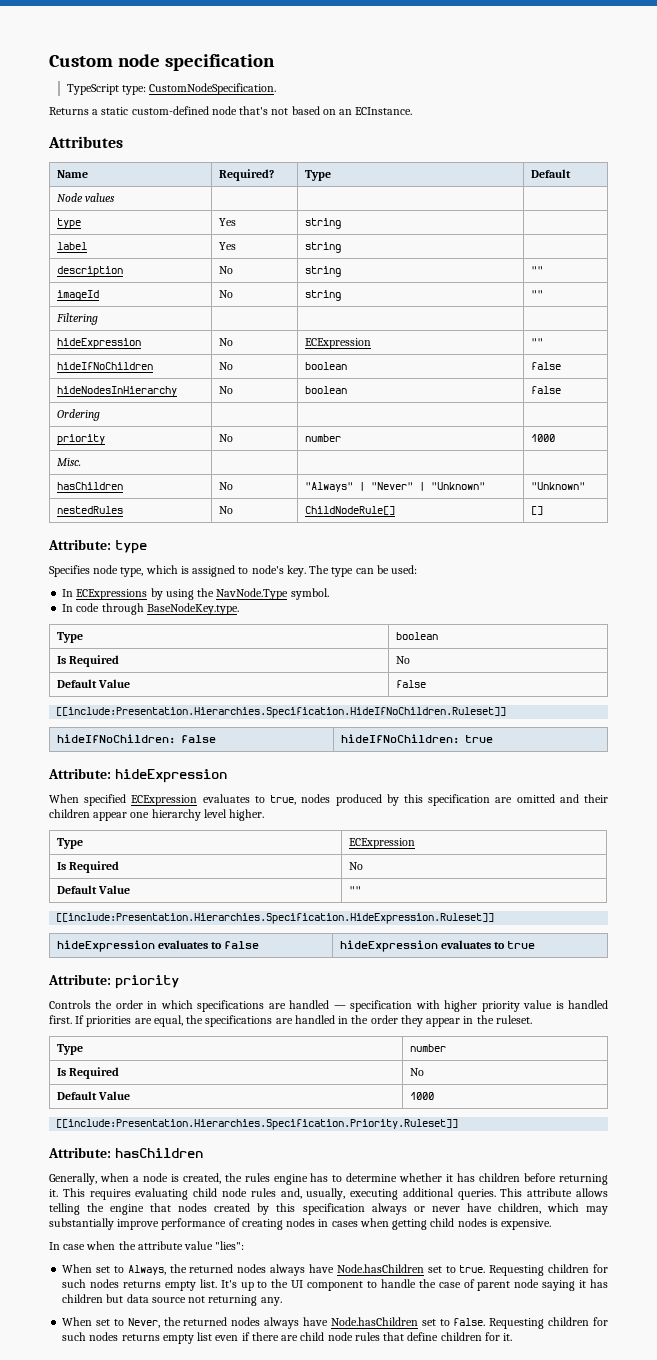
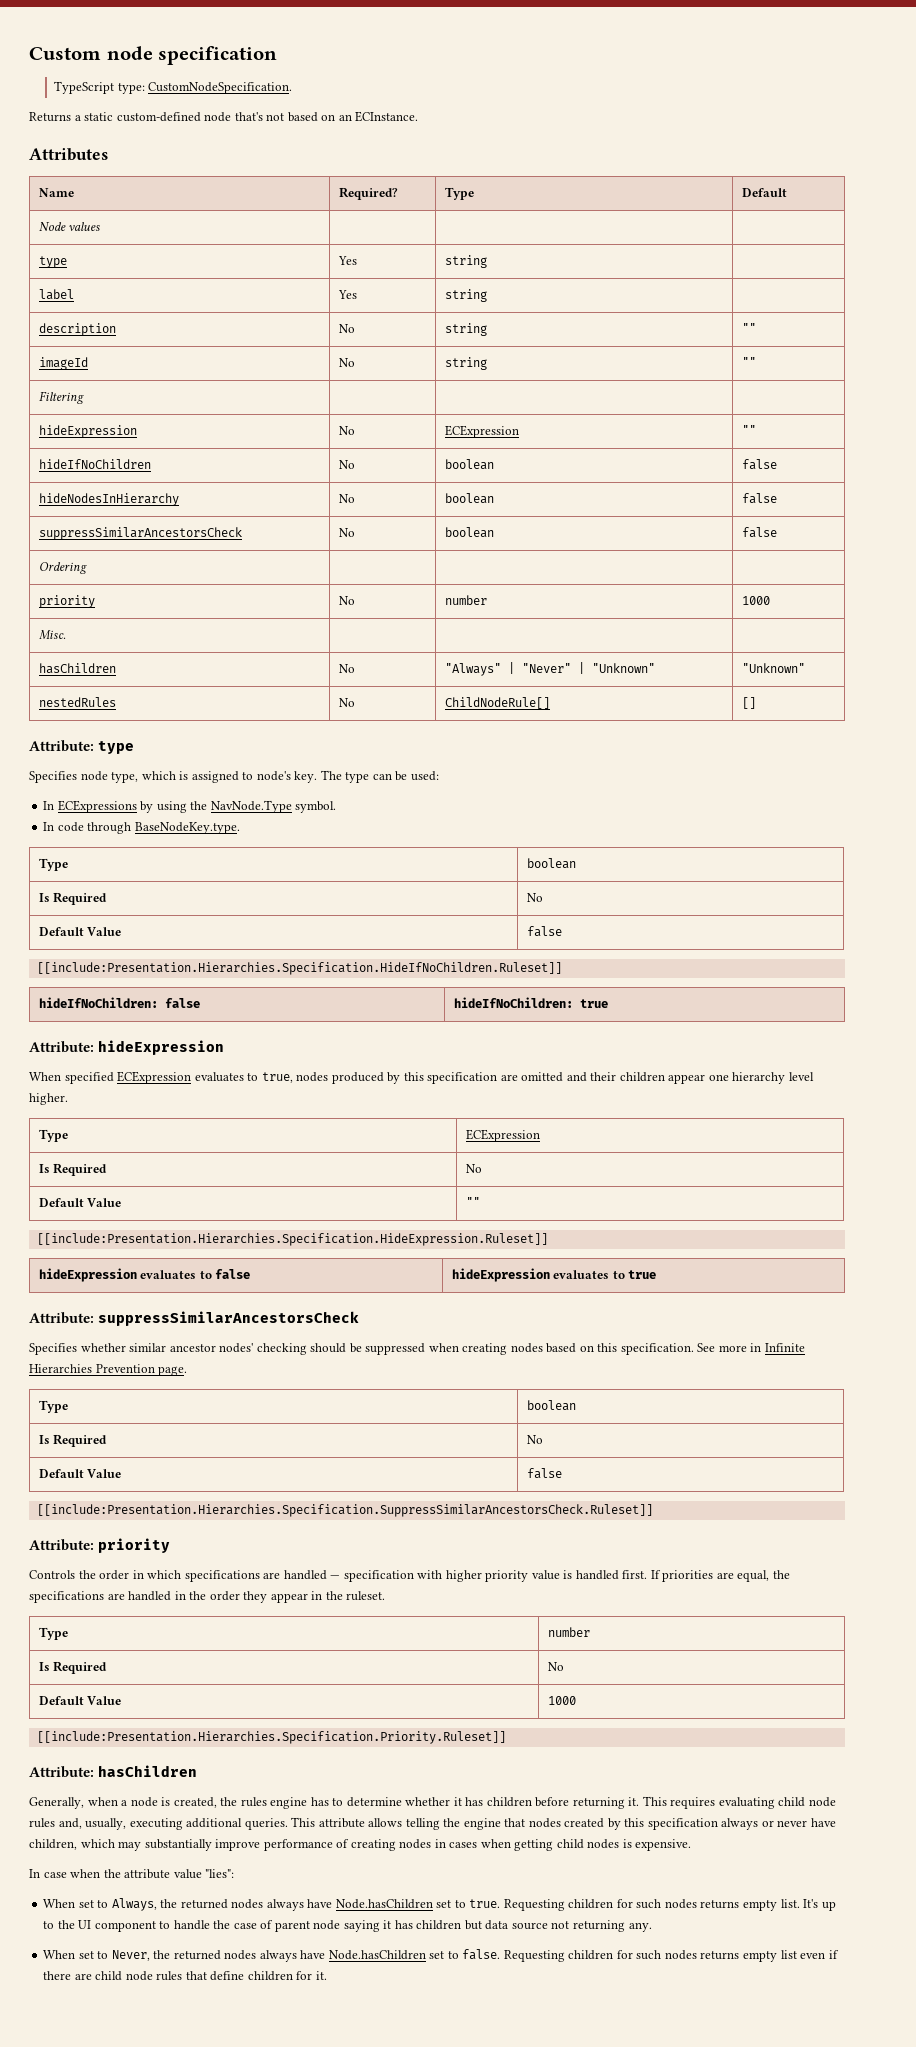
+ suppressSimilarAncestorsCheck | No | boolean | false
+ Attribute: suppressSimilarAncestorsCheck
+ Specifies whether similar ancestor nodes' checking should be suppressed when creating nodes based on this specification. See more in Infinite Hierarchies Prevention page.
+ Type | boolean
+ Is Required | No
+ Default Value | false
+ [[include:Presentation.Hierarchies.Specification.SuppressSimilarAncestorsCheck.Ruleset]]

